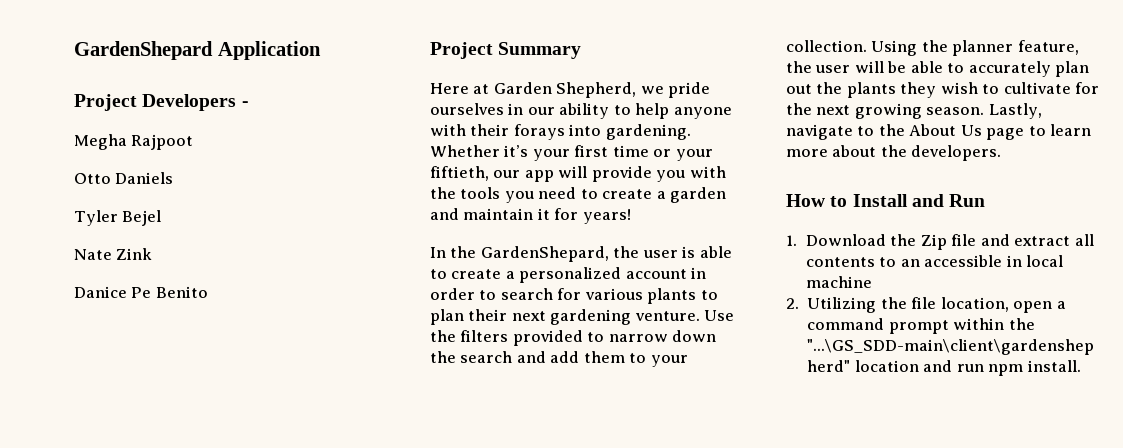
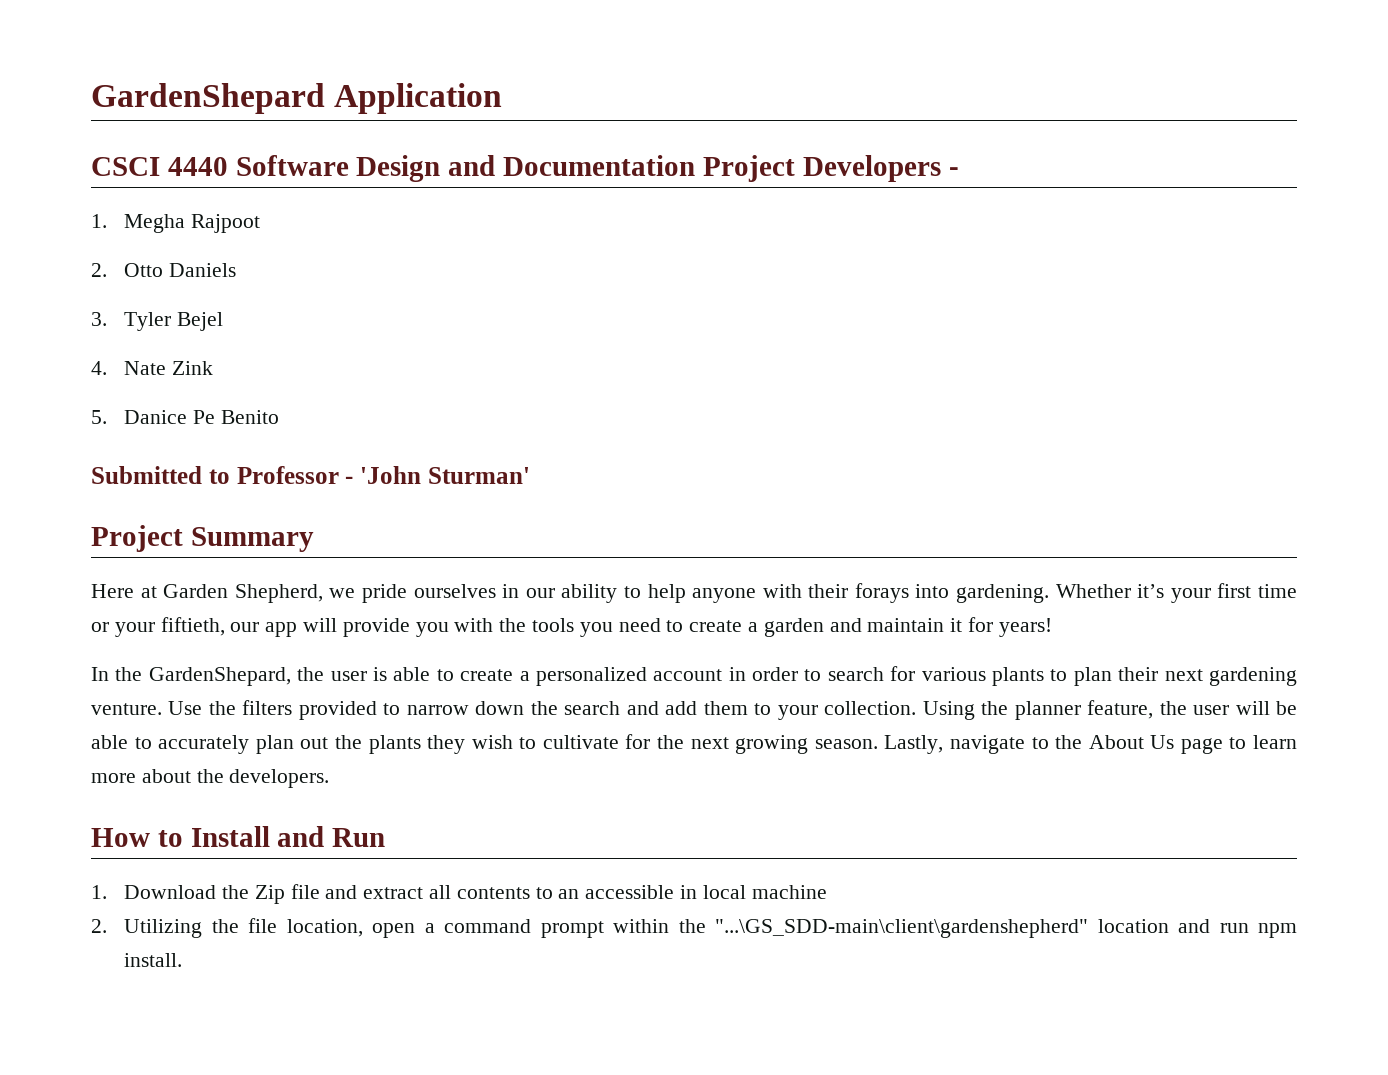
- Project Developers -
+ CSCI 4440 Software Design and Documentation Project Developers -
- Megha Rajpoot
+ 1. Megha Rajpoot
- Otto Daniels
+ 2. Otto Daniels
- Tyler Bejel
+ 3. Tyler Bejel
- Nate Zink
+ 4. Nate Zink
- Danice Pe Benito
+ 5. Danice Pe Benito
+ Submitted to Professor - 'John Sturman'

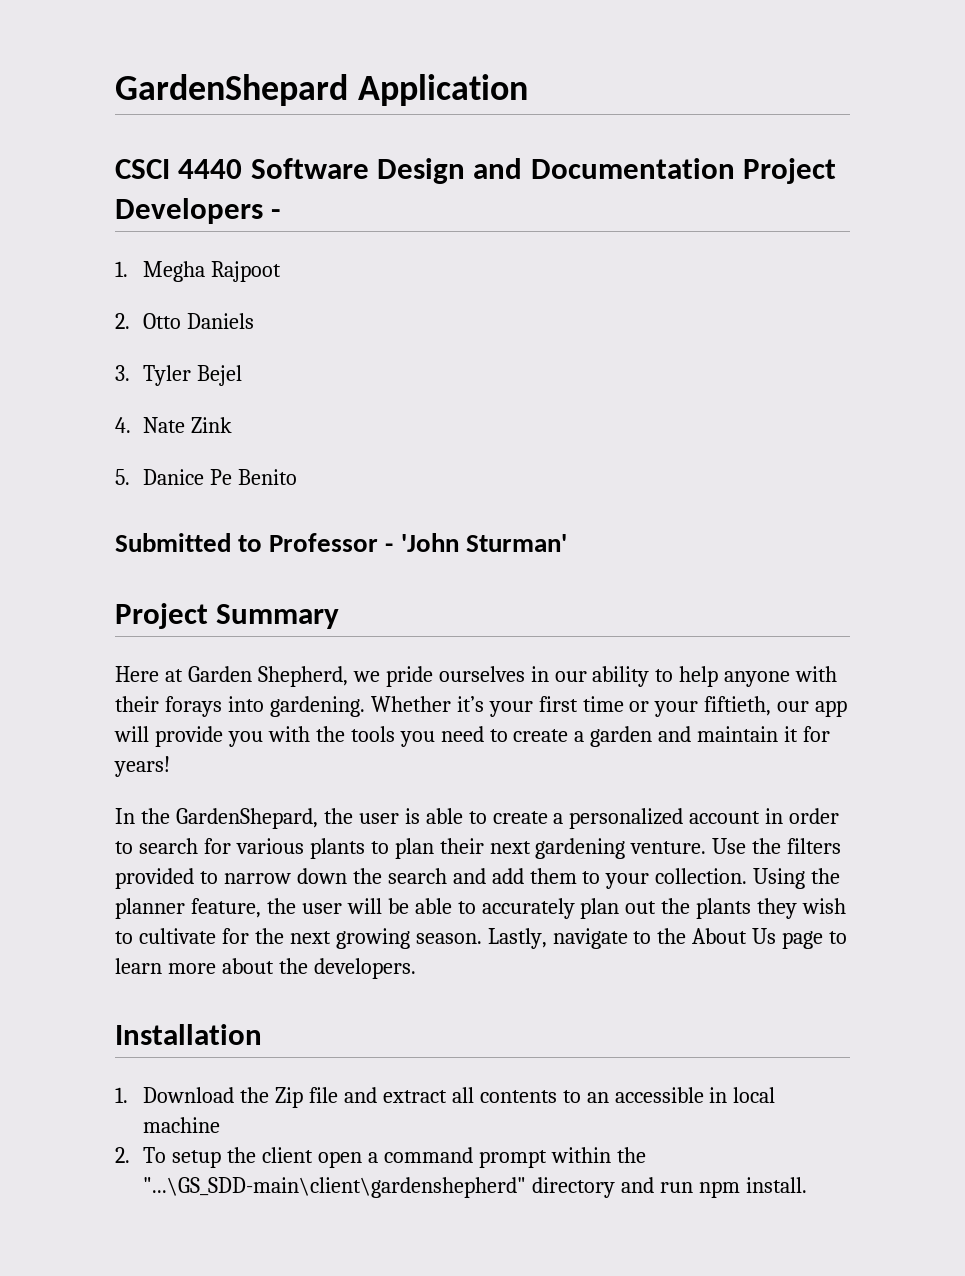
- How to Install and Run
+ Installation
- 2. Utilizing the file location, open a command prompt within the "...\GS_SDD-main\client\gardenshepherd" location and run npm install.
+ 2. To setup the client open a command prompt within the "...\GS_SDD-main\client\gardenshepherd" directory and run npm install.

